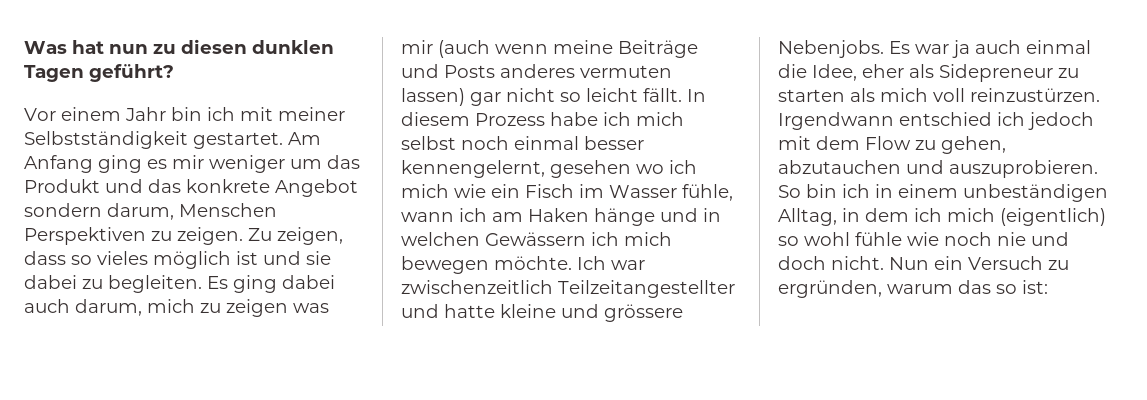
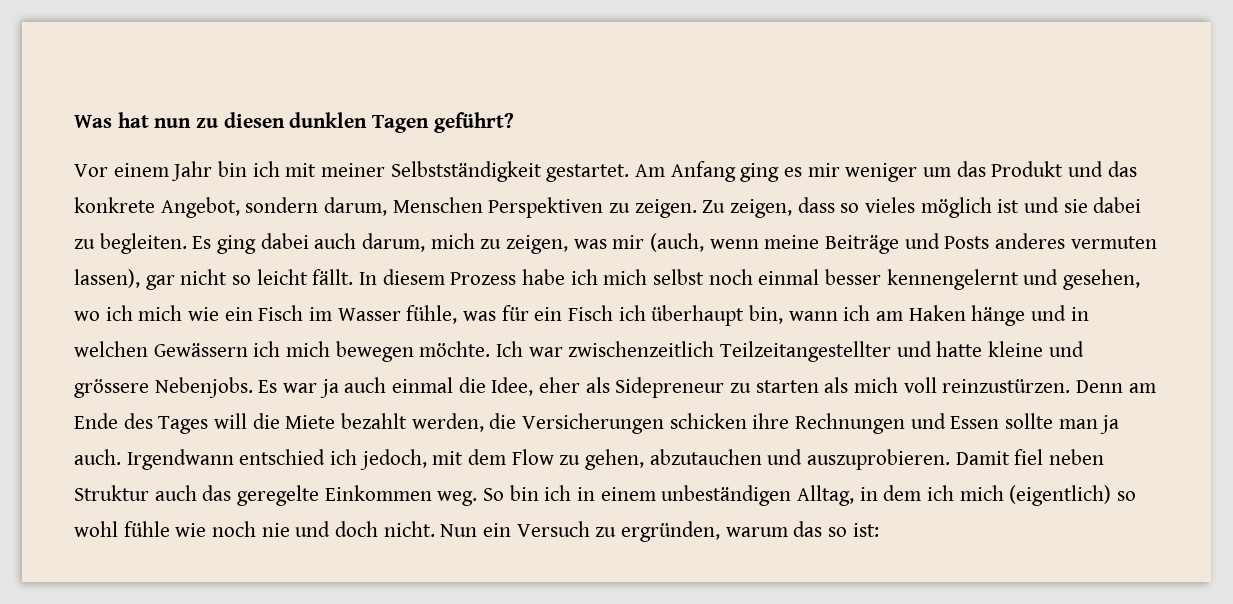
- Am Anfang ging es mir weniger um das Produkt und das konkrete Angebot sondern darum, Menschen Perspektiven zu zeigen.
+ Am Anfang ging es mir weniger um das Produkt und das konkrete Angebot, sondern darum, Menschen Perspektiven zu zeigen.
- Es ging dabei auch darum, mich zu zeigen was mir (auch wenn meine Beiträge und Posts anderes vermuten lassen) gar nicht so leicht fällt.
+ Es ging dabei auch darum, mich zu zeigen, was mir (auch, wenn meine Beiträge und Posts anderes vermuten lassen), gar nicht so leicht fällt.
- In diesem Prozess habe ich mich selbst noch einmal besser kennengelernt, gesehen wo ich mich wie ein Fisch im Wasser fühle, wann ich am Haken hänge und in welchen Gewässern ich mich bewegen möchte.
+ In diesem Prozess habe ich mich selbst noch einmal besser kennengelernt und gesehen, wo ich mich wie ein Fisch im Wasser fühle, was für ein Fisch ich überhaupt bin, wann ich am Haken hänge und in welchen Gewässern ich mich bewegen möchte.
+ Denn am Ende des Tages will die Miete bezahlt werden, die Versicherungen schicken ihre Rechnungen und Essen sollte man ja auch.
- Irgendwann entschied ich jedoch mit dem Flow zu gehen, abzutauchen und auszuprobieren.
+ Irgendwann entschied ich jedoch, mit dem Flow zu gehen, abzutauchen und auszuprobieren.
+ Damit fiel neben Struktur auch das geregelte Einkommen weg.

